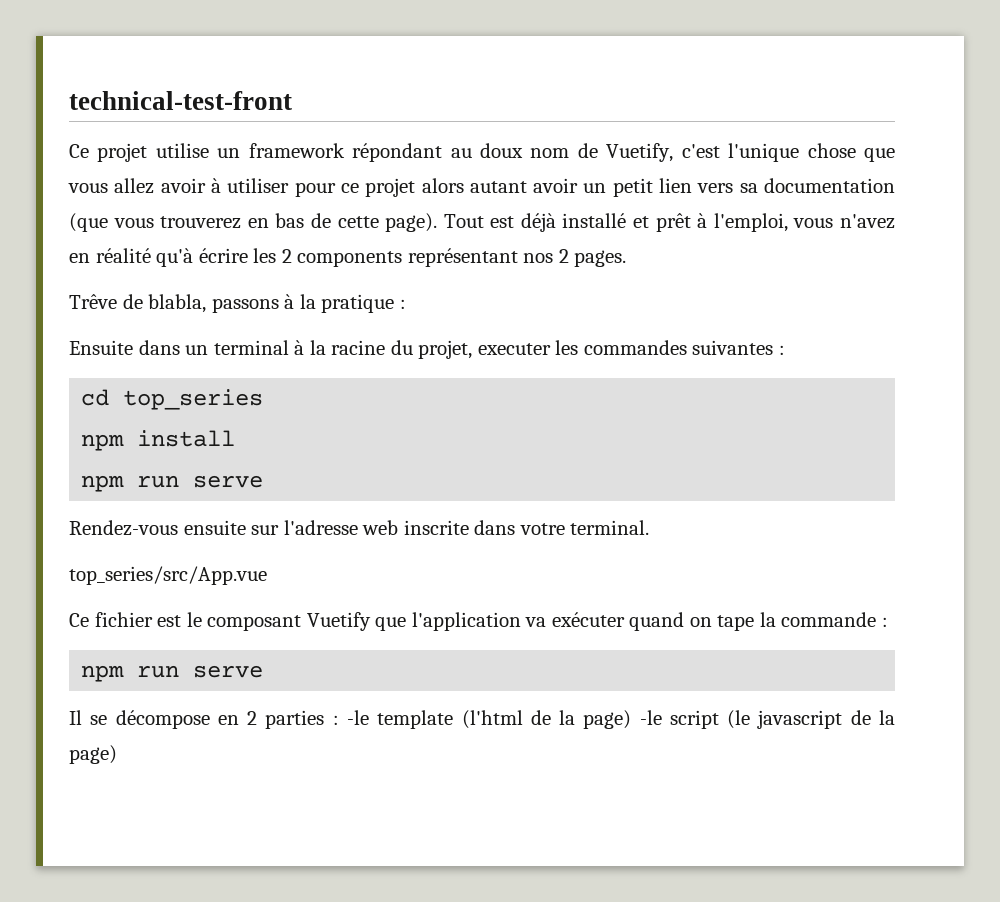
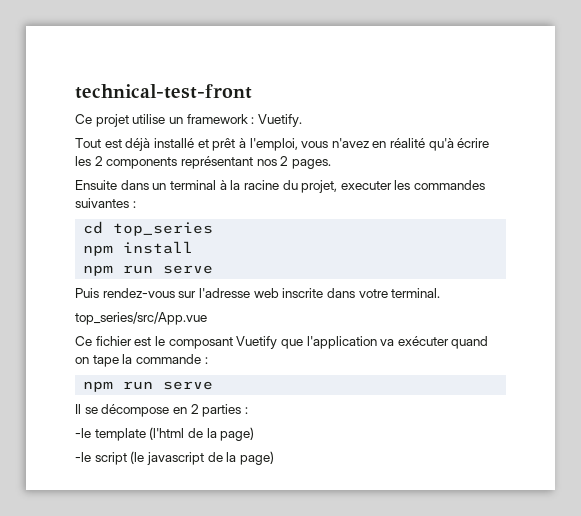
- Ce projet utilise un framework répondant au doux nom de Vuetify, c'est l'unique chose que vous allez avoir à utiliser pour ce projet alors autant avoir un petit lien vers sa documentation (que vous trouverez en bas de cette page). Tout est déjà installé et prêt à l'emploi, vous n'avez en réalité qu'à écrire les 2 components représentant nos 2 pages.
+ Ce projet utilise un framework : Vuetify.
+ Tout est déjà installé et prêt à l'emploi, vous n'avez en réalité qu'à écrire les 2 components représentant nos 2 pages.
- Trêve de blabla, passons à la pratique :
- Rendez-vous ensuite sur l'adresse web inscrite dans votre terminal.
+ Puis rendez-vous sur l'adresse web inscrite dans votre terminal.
- Il se décompose en 2 parties : -le template (l'html de la page) -le script (le javascript de la page)
+ Il se décompose en 2 parties :
+ -le template (l'html de la page)
+ -le script (le javascript de la page)

